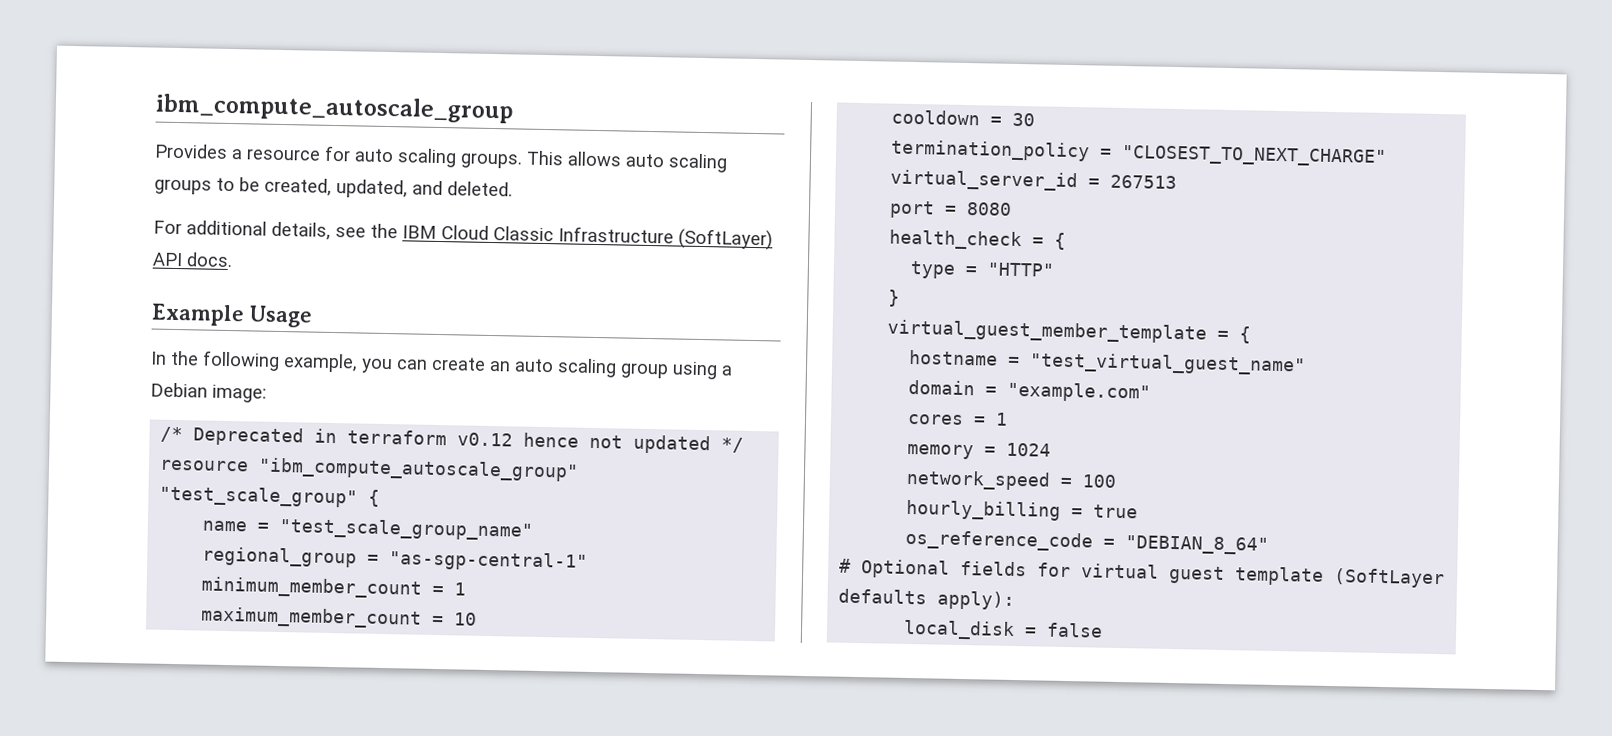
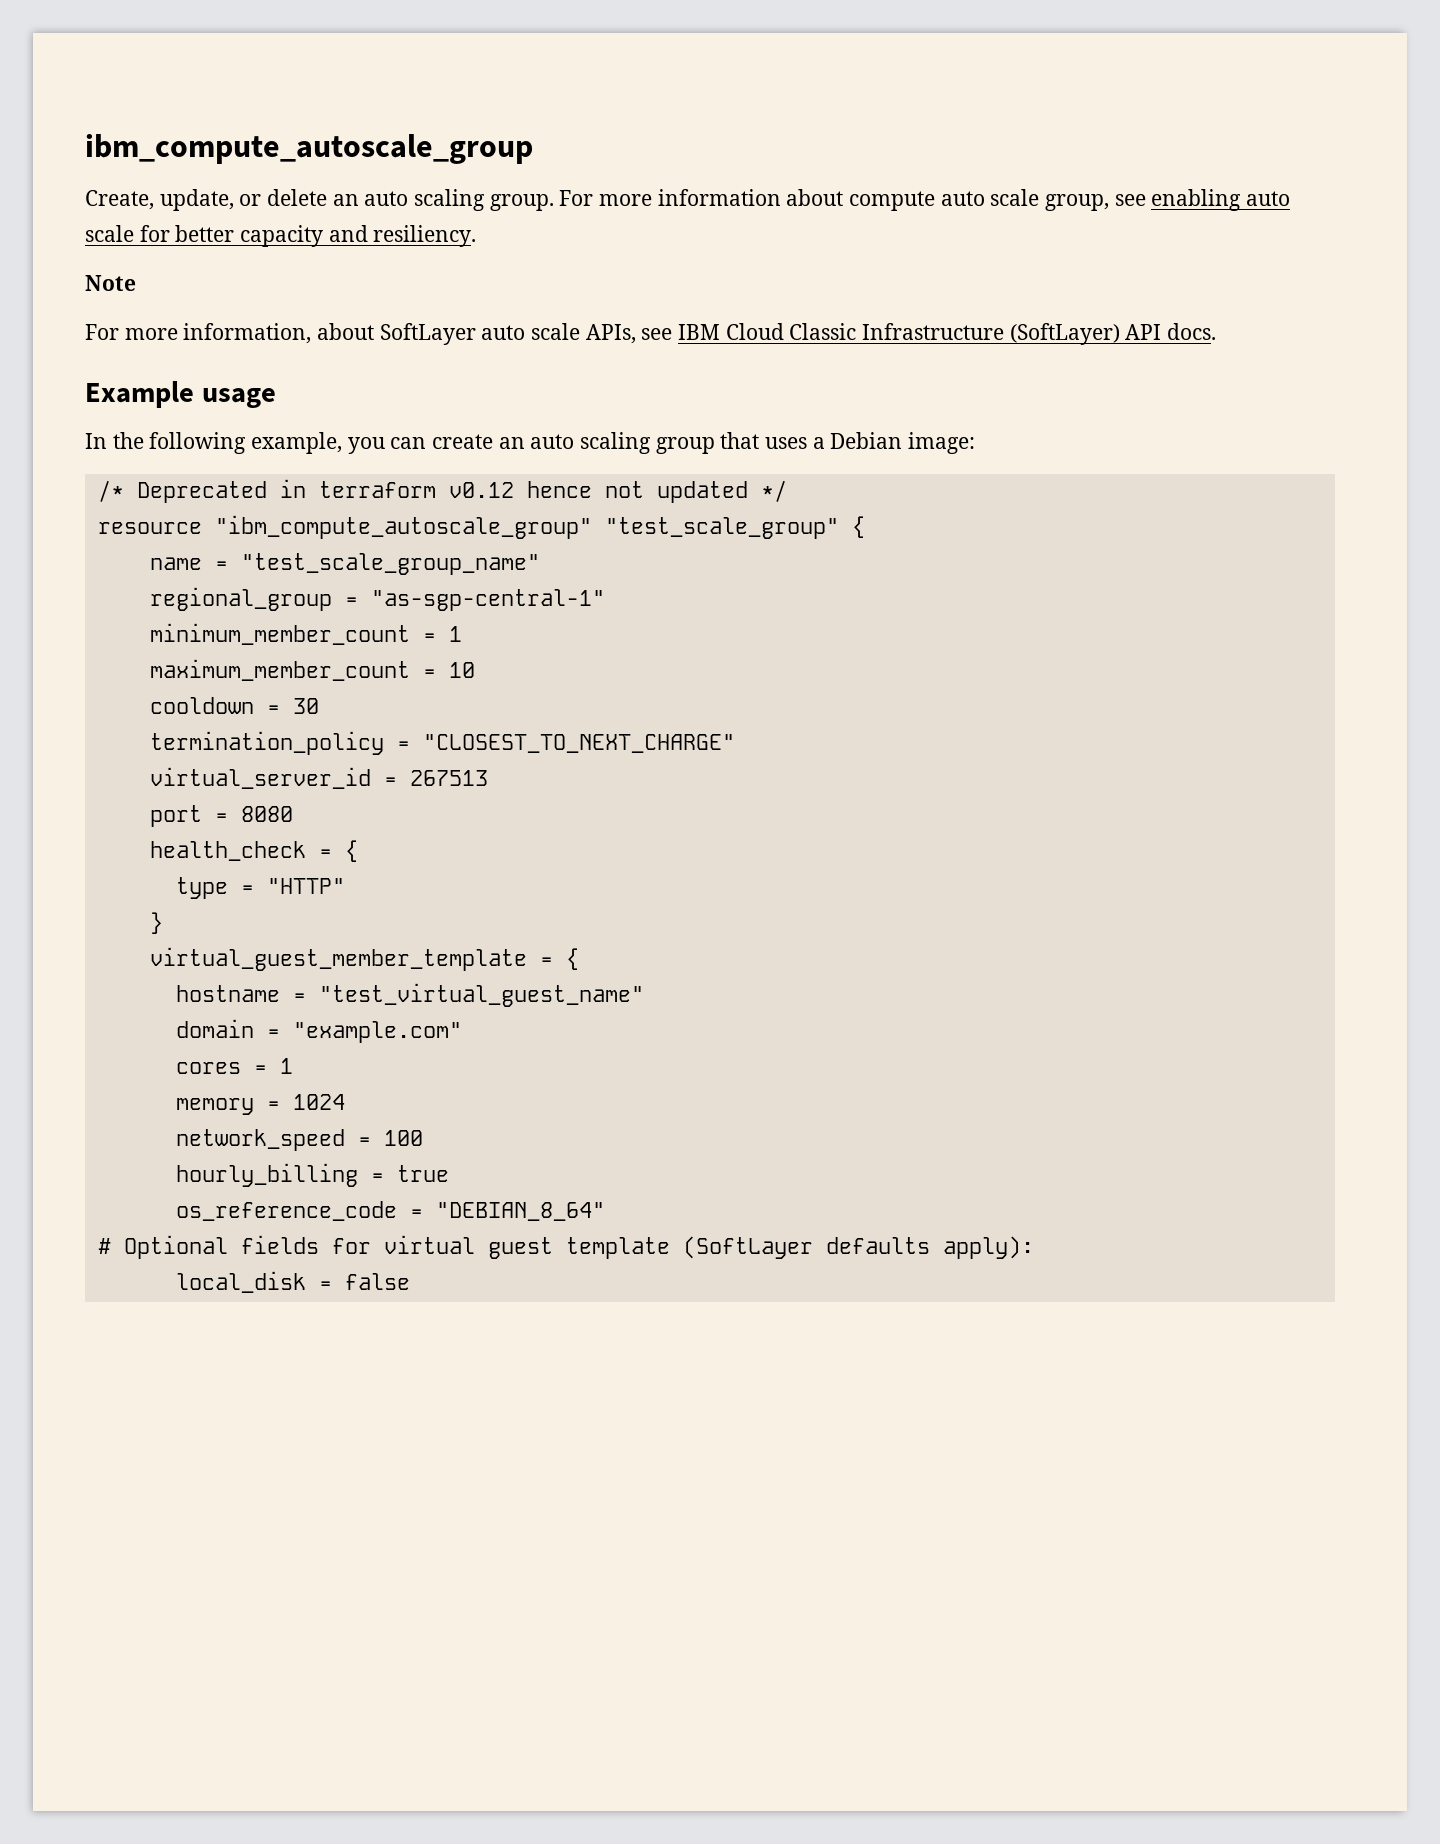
- Provides a resource for auto scaling groups. This allows auto scaling groups to be created, updated, and deleted.
- For additional details, see the IBM Cloud Classic Infrastructure (SoftLayer) API docs.
+ Create, update, or delete an auto scaling group. For more information about compute auto scale group, see enabling auto scale for better capacity and resiliency.
+ Note
+ For more information, about SoftLayer auto scale APIs, see IBM Cloud Classic Infrastructure (SoftLayer) API docs.
- Example Usage
+ Example usage
- In the following example, you can create an auto scaling group using a Debian image:
+ In the following example, you can create an auto scaling group that uses a Debian image:

